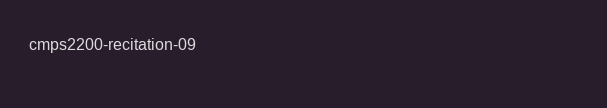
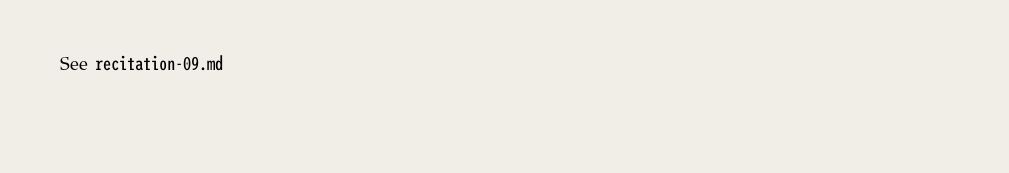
- cmps2200-recitation-09
+ See recitation-09.md

